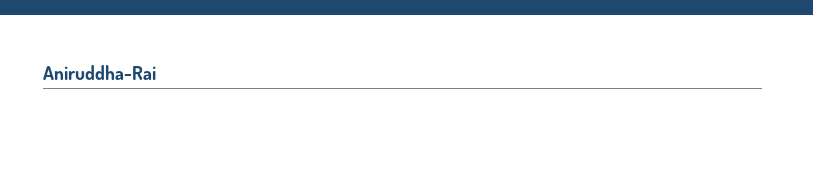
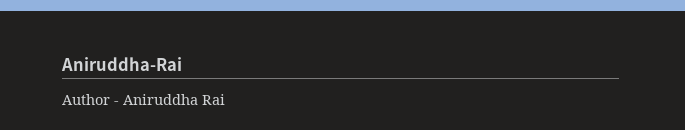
+ Author - Aniruddha Rai

